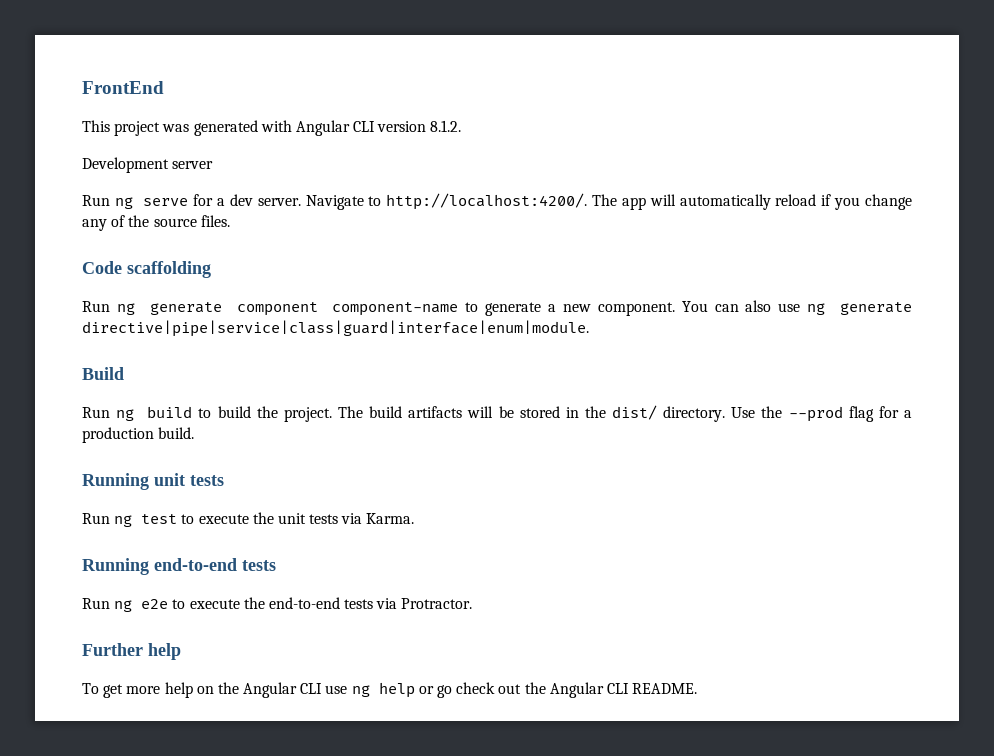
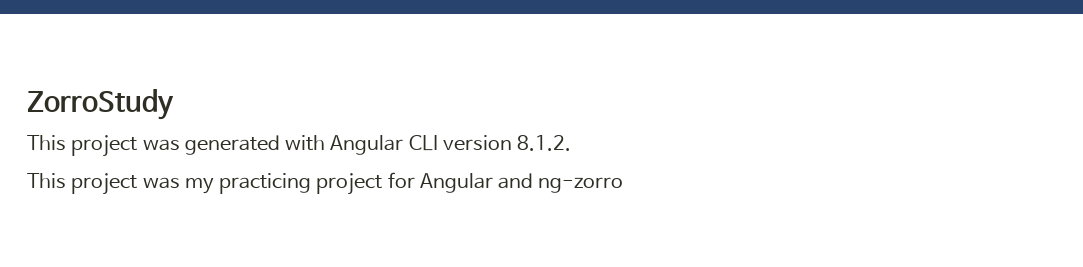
- FrontEnd
+ ZorroStudy
- Development server
- Run ng serve for a dev server. Navigate to http://localhost:4200/. The app will automatically reload if you change any of the source files.
- Code scaffolding
- Run ng generate component component-name to generate a new component. You can also use ng generate directive|pipe|service|class|guard|interface|enum|module.
- Build
- Run ng build to build the project. The build artifacts will be stored in the dist/ directory. Use the --prod flag for a production build.
- Running unit tests
- Run ng test to execute the unit tests via Karma.
- Running end-to-end tests
- Run ng e2e to execute the end-to-end tests via Protractor.
- Further help
- To get more help on the Angular CLI use ng help or go check out the Angular CLI README.
+ This project was my practicing project for Angular and ng-zorro

